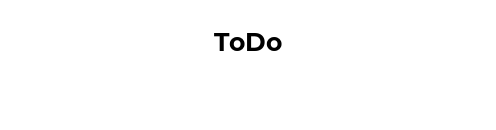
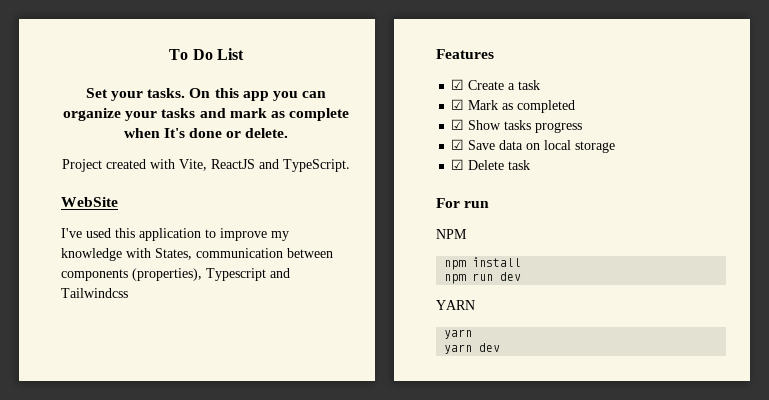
- ToDo
+ To Do List
+ Set your tasks. On this app you can organize your tasks and mark as complete when It's done or delete.
+ Project created with Vite, ReactJS and TypeScript.
+ WebSite
+ I've used this application to improve my knowledge with States, communication between components (properties), Typescript and Tailwindcss
+ Features
+ ☑ Create a task
+ ☑ Mark as completed
+ ☑ Show tasks progress
+ ☑ Save data on local storage
+ ☑ Delete task
+ For run
+ NPM
+ npm install
+ npm run dev
+ YARN
+ yarn
+ yarn dev

